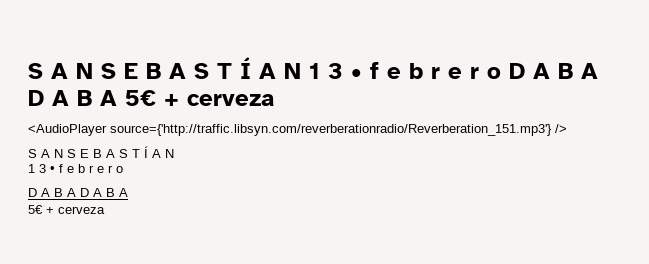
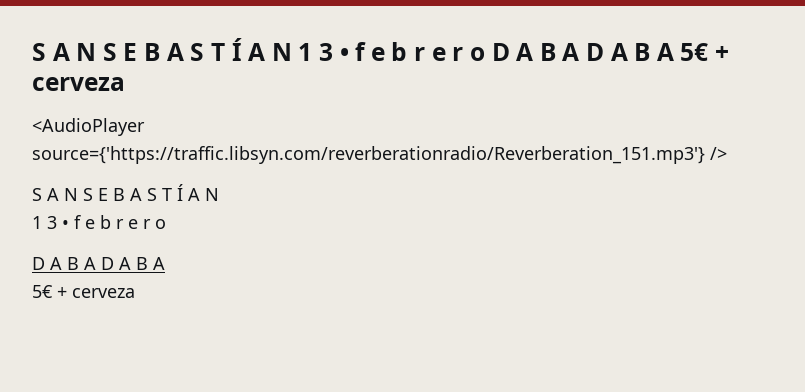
- <AudioPlayer source={'http://traffic.libsyn.com/reverberationradio/Reverberation_151.mp3'} />
+ <AudioPlayer source={'https://traffic.libsyn.com/reverberationradio/Reverberation_151.mp3'} />

